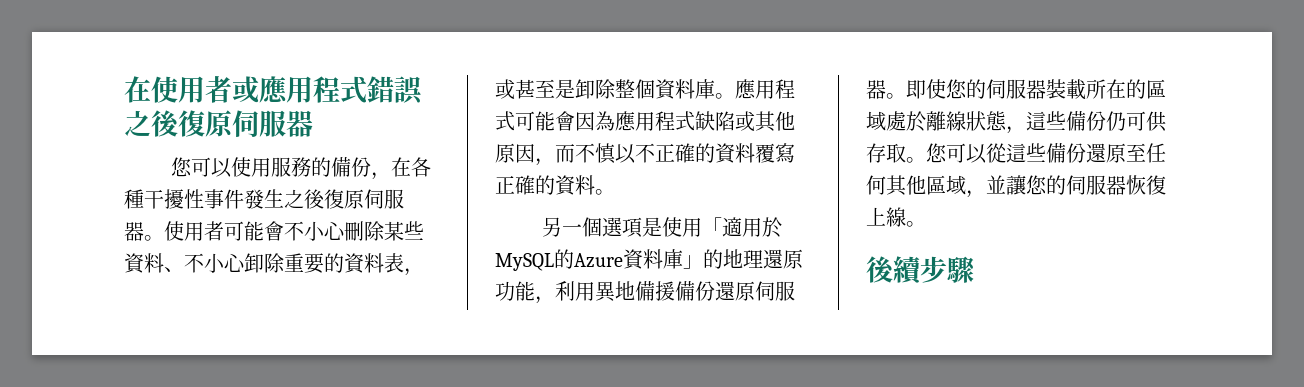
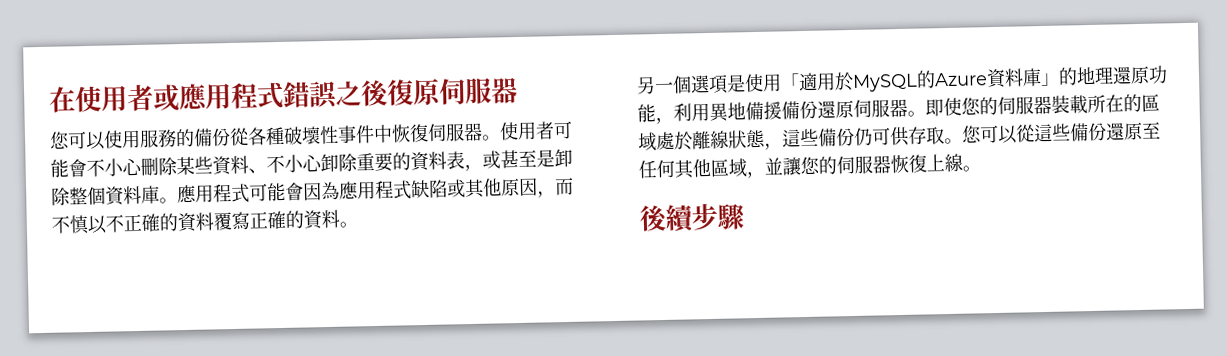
- 您可以使用服務的備份，在各種干擾性事件發生之後復原伺服器。
+ 您可以使用服務的備份從各種破壞性事件中恢復伺服器。

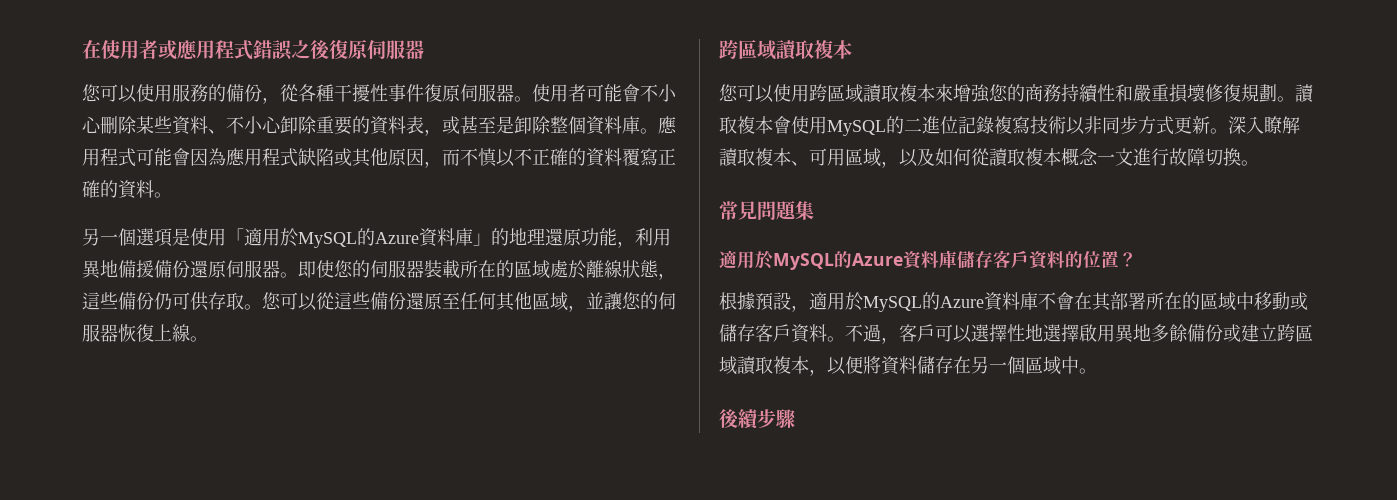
- 您可以使用服務的備份從各種破壞性事件中恢復伺服器。
+ 您可以使用服務的備份，從各種干擾性事件復原伺服器。
  您可以從這些備份還原至任何其他區域，並讓您的伺服器恢復上線。
+ 跨區域讀取複本
+ 您可以使用跨區域讀取複本來增強您的商務持續性和嚴重損壞修復規劃。讀取複本會使用MySQL的二進位記錄複寫技術以非同步方式更新。深入瞭解讀取複本、可用區域，以及如何從讀取複本概念一文進行故障切換。
+ 常見問題集
+ 適用於MySQL的Azure資料庫儲存客戶資料的位置？
+ 根據預設，適用於MySQL的Azure資料庫不會在其部署所在的區域中移動或儲存客戶資料。不過，客戶可以選擇性地選擇啟用異地多餘備份或建立跨區域讀取複本，以便將資料儲存在另一個區域中。

